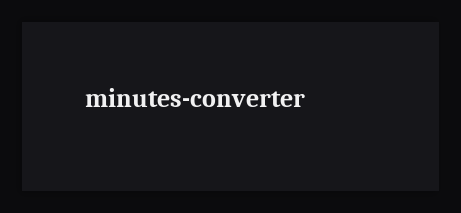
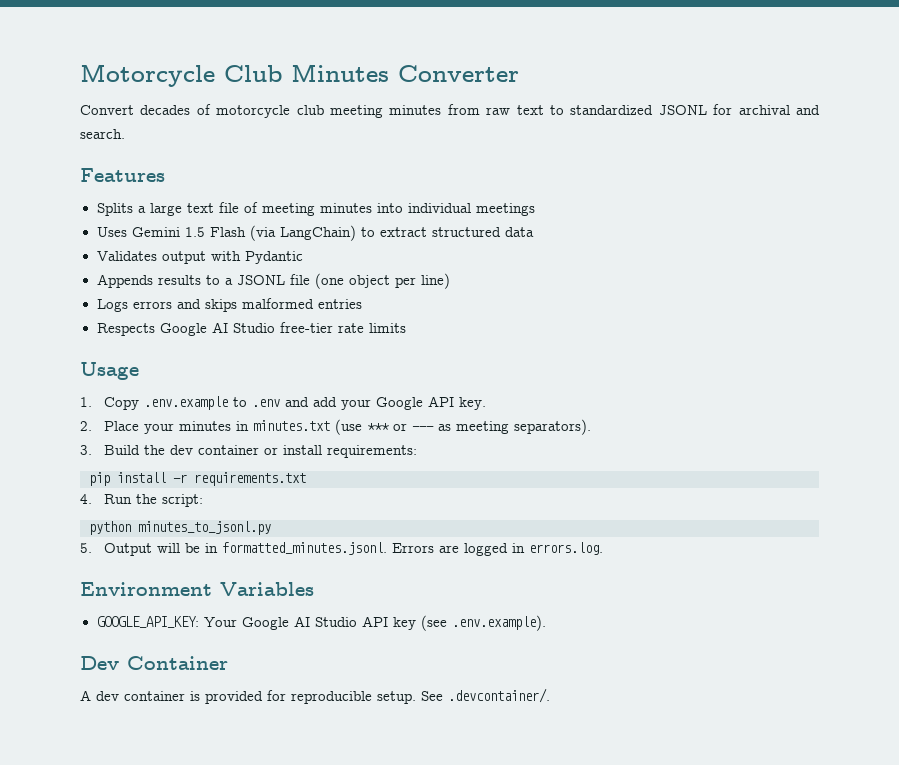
- minutes-converter
+ Motorcycle Club Minutes Converter
+ Convert decades of motorcycle club meeting minutes from raw text to standardized JSONL for archival and search.
+ Features
+ Splits a large text file of meeting minutes into individual meetings
+ Uses Gemini 1.5 Flash (via LangChain) to extract structured data
+ Validates output with Pydantic
+ Appends results to a JSONL file (one object per line)
+ Logs errors and skips malformed entries
+ Respects Google AI Studio free-tier rate limits
+ Usage
+ 1. Copy .env.example to .env and add your Google API key.
+ 2. Place your minutes in minutes.txt (use *** or --- as meeting separators).
+ 3. Build the dev container or install requirements:
+ pip install -r requirements.txt
+ 4. Run the script:
+ python minutes_to_jsonl.py
+ 5. Output will be in formatted_minutes.jsonl. Errors are logged in errors.log.
+ Environment Variables
+ GOOGLE_API_KEY: Your Google AI Studio API key (see .env.example).
+ Dev Container
+ A dev container is provided for reproducible setup. See .devcontainer/.

